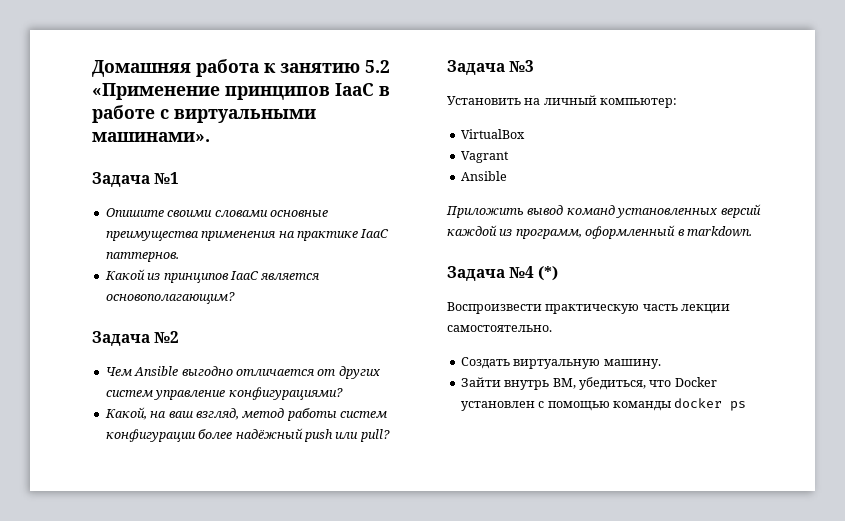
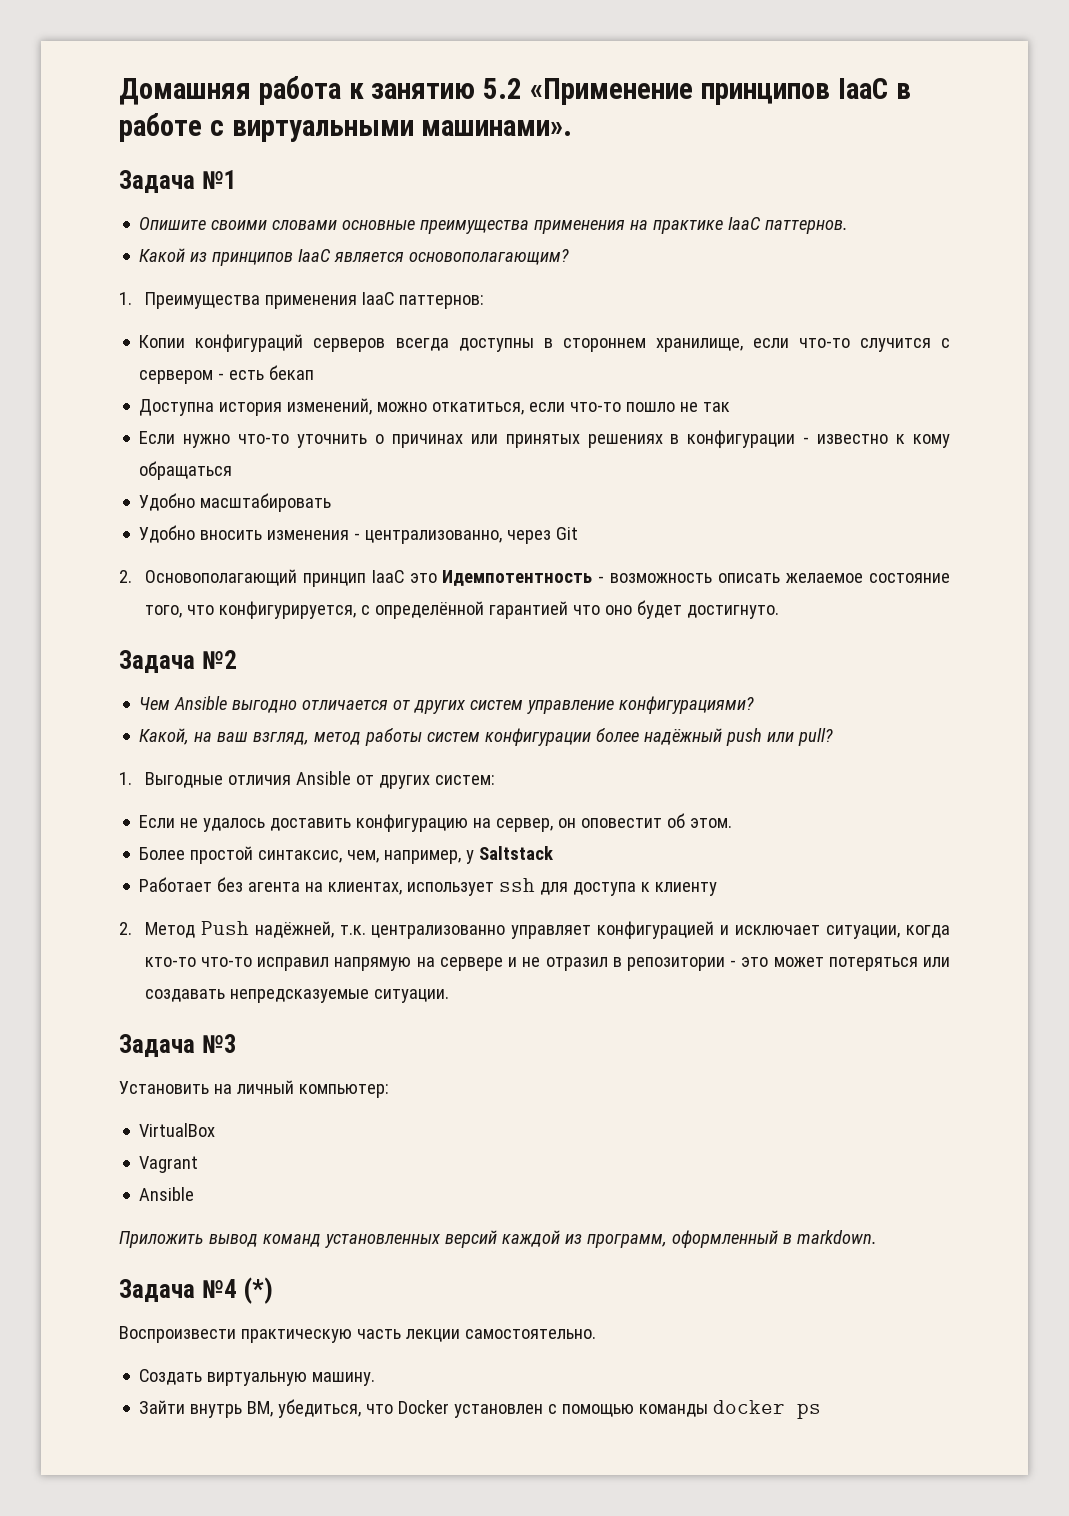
+ 1. Преимущества применения IaaC паттернов:
+ Копии конфигураций серверов всегда доступны в стороннем хранилище, если что-то случится с сервером - есть бекап
+ Доступна история изменений, можно откатиться, если что-то пошло не так
+ Если нужно что-то уточнить о причинах или принятых решениях в конфигурации - известно к кому обращаться
+ Удобно масштабировать
+ Удобно вносить изменения - централизованно, через Git
+ 2. Основополагающий принцип IaaC это Идемпотентность - возможность описать желаемое состояние того, что конфигурируется, с определённой гарантией что оно будет достигнуто.
+ 1. Выгодные отличия Ansible от других систем:
+ Если не удалось доставить конфигурацию на сервер, он оповестит об этом.
+ Более простой синтаксис, чем, например, у Saltstack
+ Работает без агента на клиентах, использует ssh для доступа к клиенту
+ 2. Метод Push надёжней, т.к. централизованно управляет конфигурацией и исключает ситуации, когда кто-то что-то исправил напрямую на сервере и не отразил в репозитории - это может потеряться или создавать непредсказуемые ситуации.

